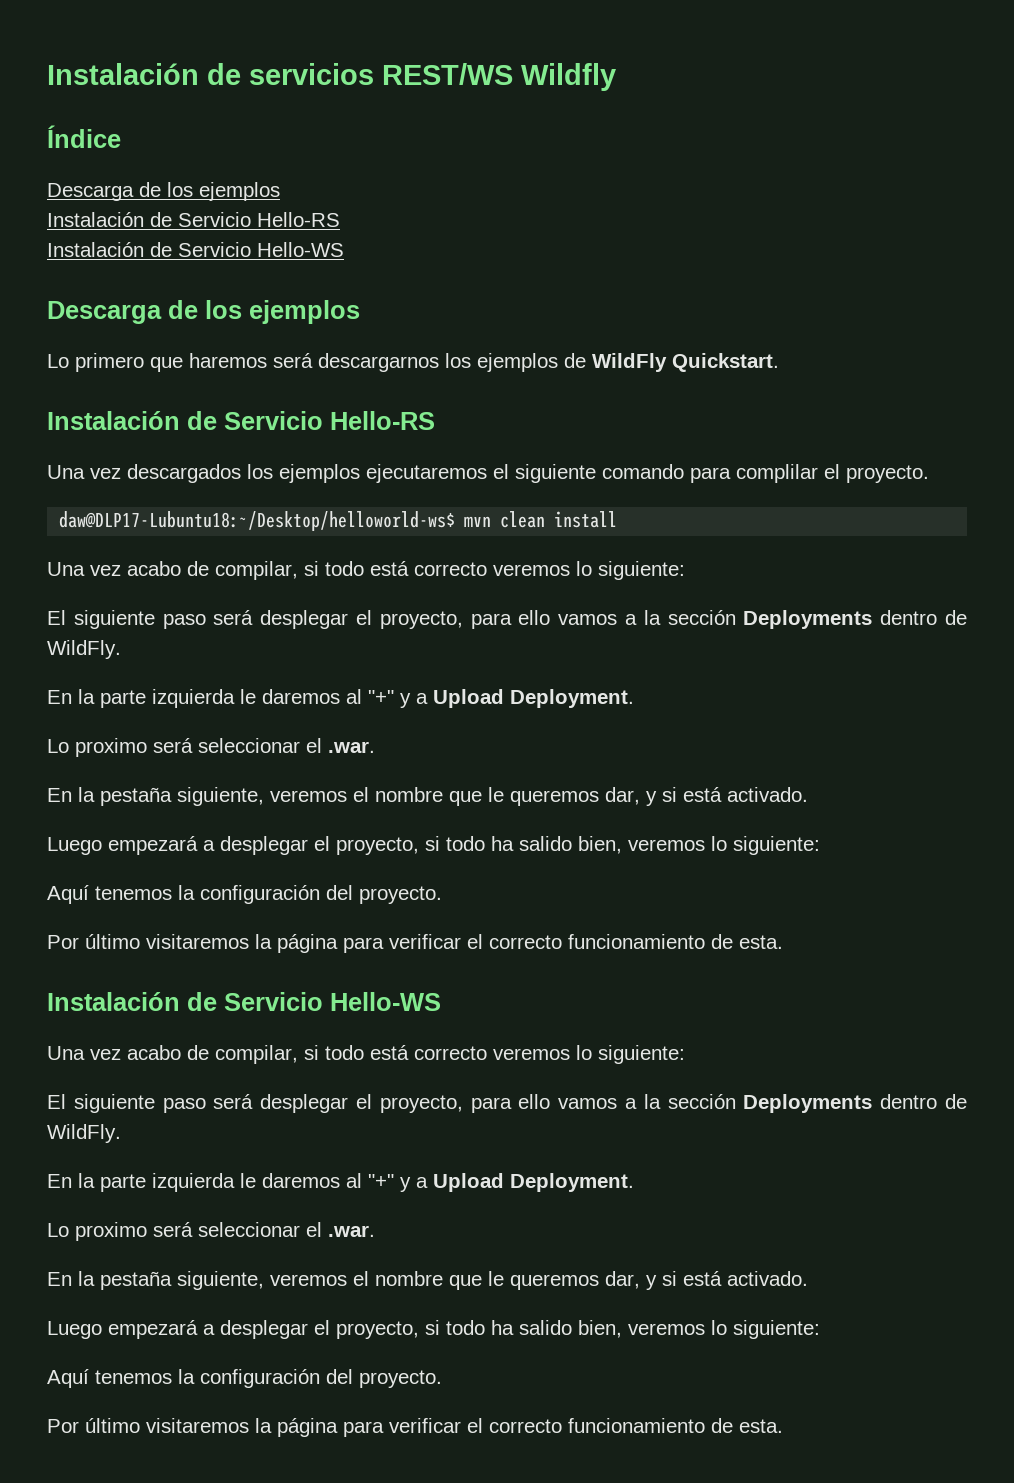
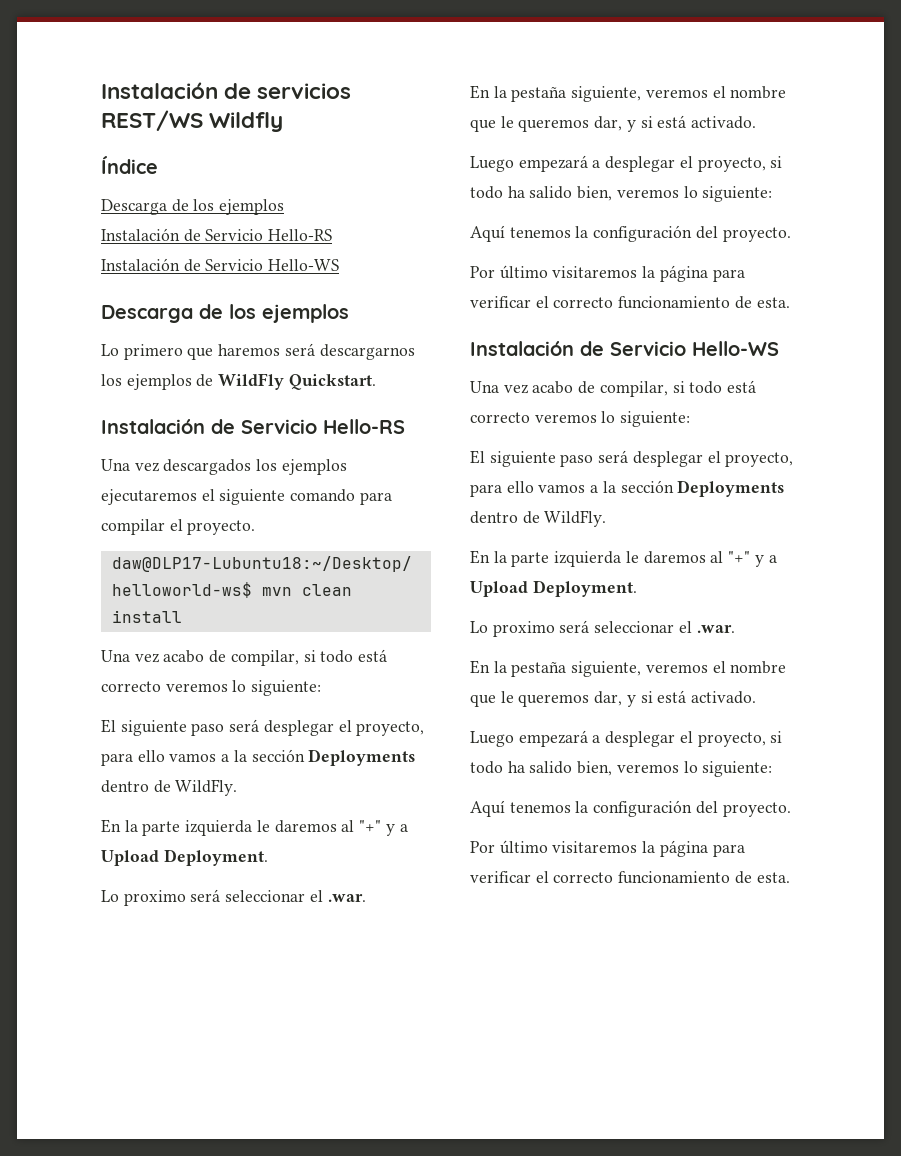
- Una vez descargados los ejemplos ejecutaremos el siguiente comando para complilar el proyecto.
+ Una vez descargados los ejemplos ejecutaremos el siguiente comando para compilar el proyecto.

